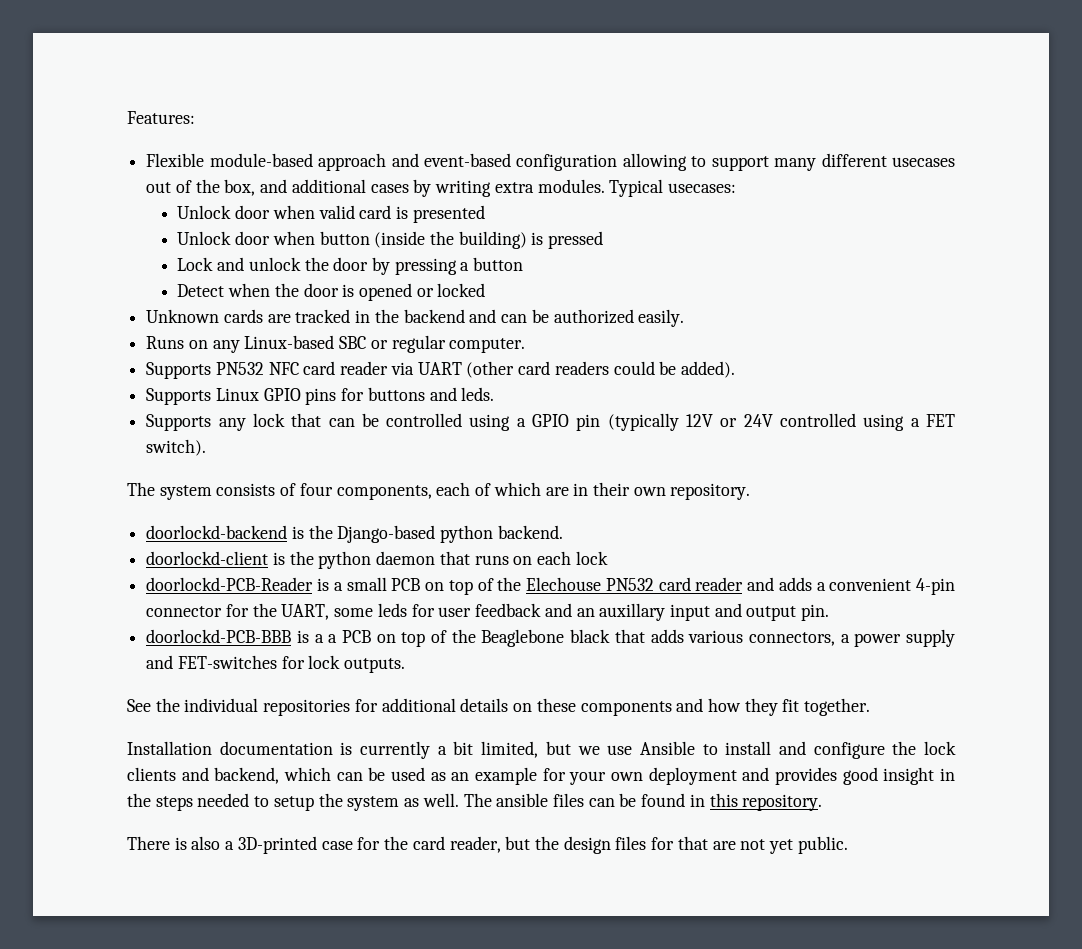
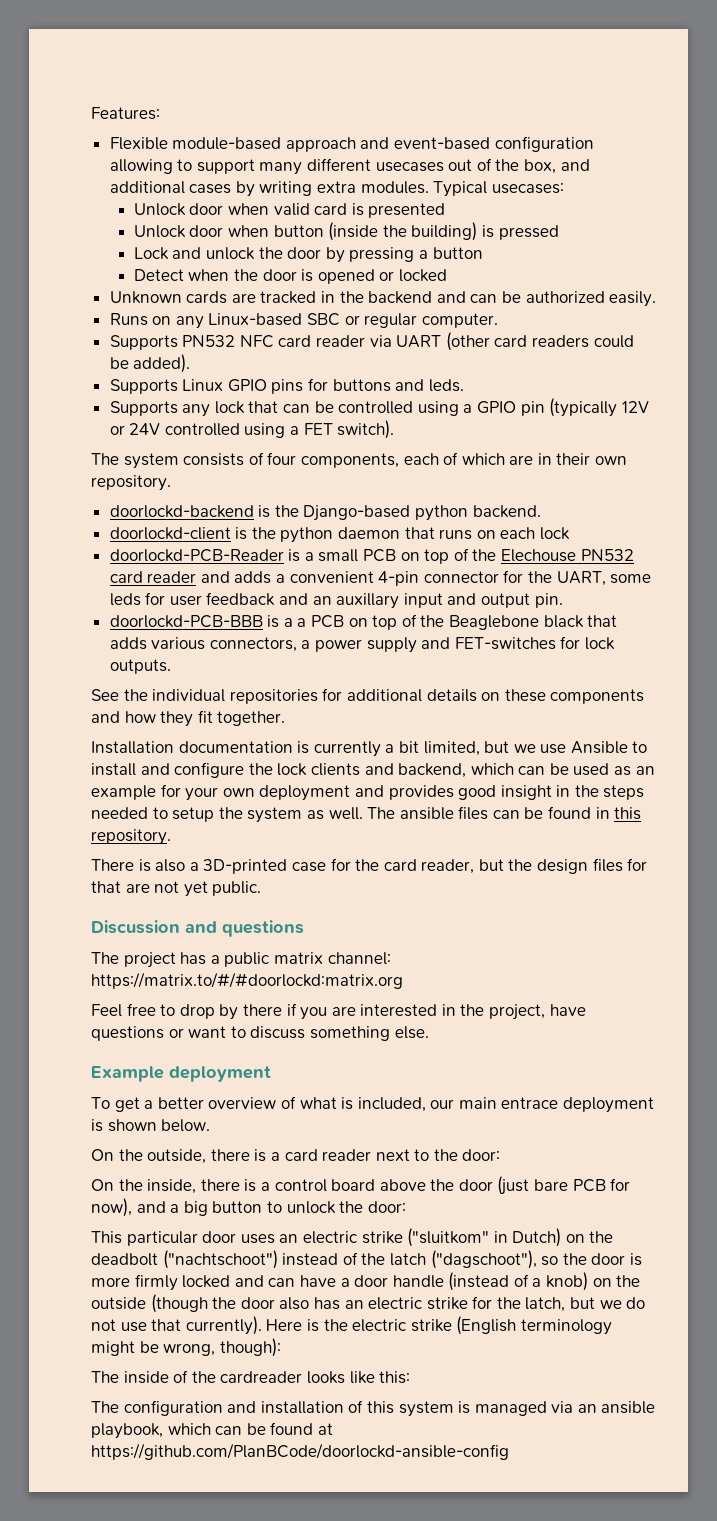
+ Discussion and questions
+ The project has a public matrix channel: https://matrix.to/#/#doorlockd:matrix.org
+ Feel free to drop by there if you are interested in the project, have questions or want to discuss something else.
+ Example deployment
+ To get a better overview of what is included, our main entrace deployment is shown below.
+ On the outside, there is a card reader next to the door:
+ On the inside, there is a control board above the door (just bare PCB for now), and a big button to unlock the door:
+ This particular door uses an electric strike ("sluitkom" in Dutch) on the deadbolt ("nachtschoot") instead of the latch ("dagschoot"), so the door is more firmly locked and can have a door handle (instead of a knob) on the outside (though the door also has an electric strike for the latch, but we do not use that currently). Here is the electric strike (English terminology might be wrong, though):
+ The inside of the cardreader looks like this:
+ The configuration and installation of this system is managed via an ansible playbook, which can be found at https://github.com/PlanBCode/doorlockd-ansible-config

